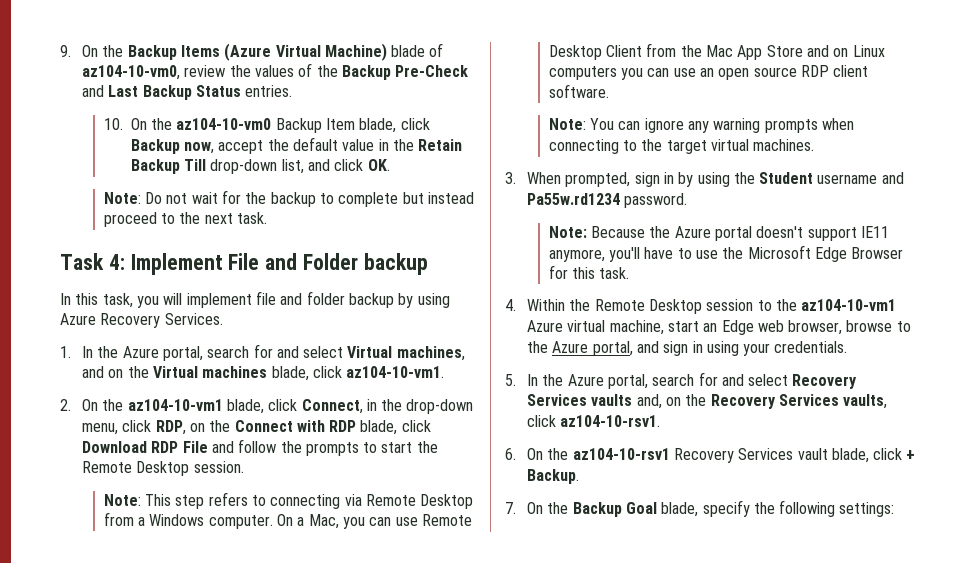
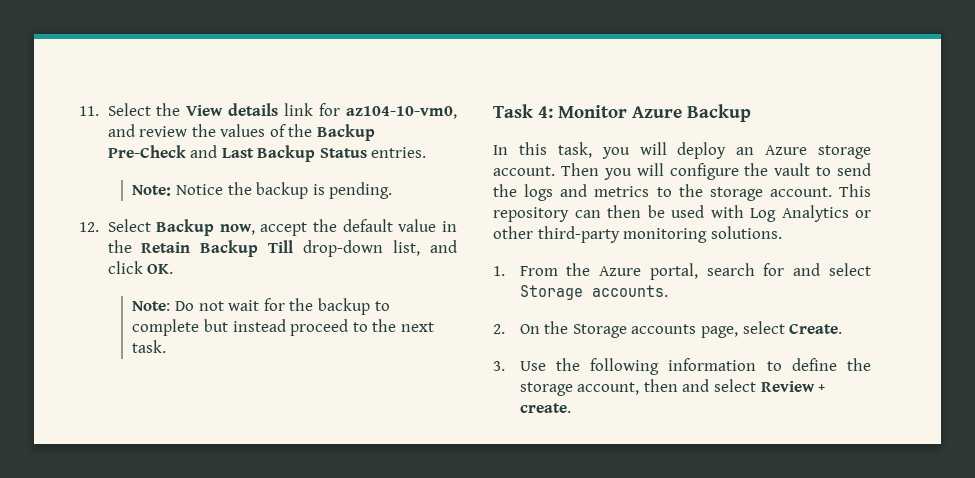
- 9. On the Backup Items (Azure Virtual Machine) blade of az104-10-vm0, review the values of the Backup Pre-Check and Last Backup Status entries.
+ 11. Select the View details link for az104-10-vm0, and review the values of the Backup Pre-Check and Last Backup Status entries.
- 10. On the az104-10-vm0 Backup Item blade, click Backup now, accept the default value in the Retain Backup Till drop-down list, and click OK.
+ Note: Notice the backup is pending.
+ 12. Select Backup now, accept the default value in the Retain Backup Till drop-down list, and click OK.
- Task 4: Implement File and Folder backup
+ Task 4: Monitor Azure Backup
- In this task, you will implement file and folder backup by using Azure Recovery Services.
+ In this task, you will deploy an Azure storage account. Then you will configure the vault to send the logs and metrics to the storage account. This repository can then be used with Log Analytics or other third-party monitoring solutions.
- 1. In the Azure portal, search for and select Virtual machines, and on the Virtual machines blade, click az104-10-vm1.
- 2. On the az104-10-vm1 blade, click Connect, in the drop-down menu, click RDP, on the Connect with RDP blade, click Download RDP File and follow the prompts to start the Remote Desktop session.
- Note: This step refers to connecting via Remote Desktop from a Windows computer. On a Mac, you can use Remote Desktop Client from the Mac App Store and on Linux computers you can use an open source RDP client software.
- Note: You can ignore any warning prompts when connecting to the target virtual machines.
- 3. When prompted, sign in by using the Student username and Pa55w.rd1234 password.
- Note: Because the Azure portal doesn't support IE11 anymore, you'll have to use the Microsoft Edge Browser for this task.
- 4. Within the Remote Desktop session to the az104-10-vm1 Azure virtual machine, start an Edge web browser, browse to the Azure portal, and sign in using your credentials.
- 5. In the Azure portal, search for and select Recovery Services vaults and, on the Recovery Services vaults, click az104-10-rsv1.
- 6. On the az104-10-rsv1 Recovery Services vault blade, click + Backup.
- 7. On the Backup Goal blade, specify the following settings:
+ 1. From the Azure portal, search for and select Storage accounts.
+ 2. On the Storage accounts page, select Create.
+ 3. Use the following information to define the storage account, then and select Review + create.

